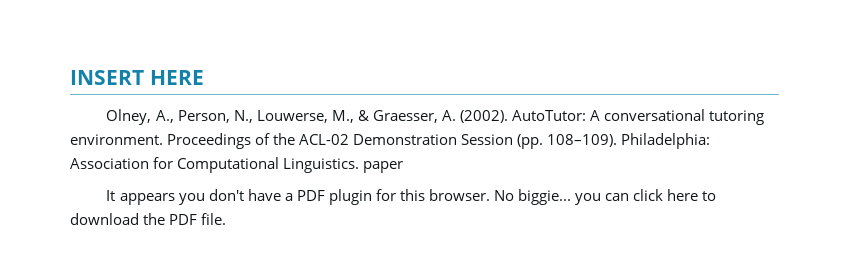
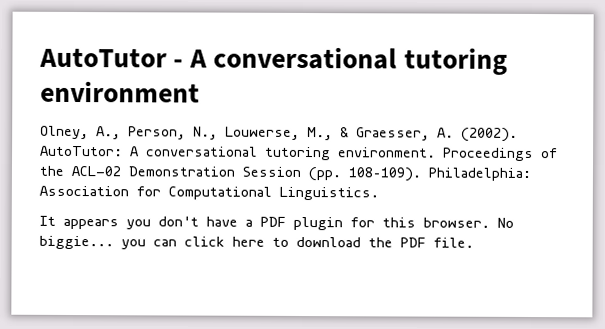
- INSERT HERE
+ AutoTutor - A conversational tutoring environment
- Philadelphia: Association for Computational Linguistics. paper
+ Philadelphia: Association for Computational Linguistics.

